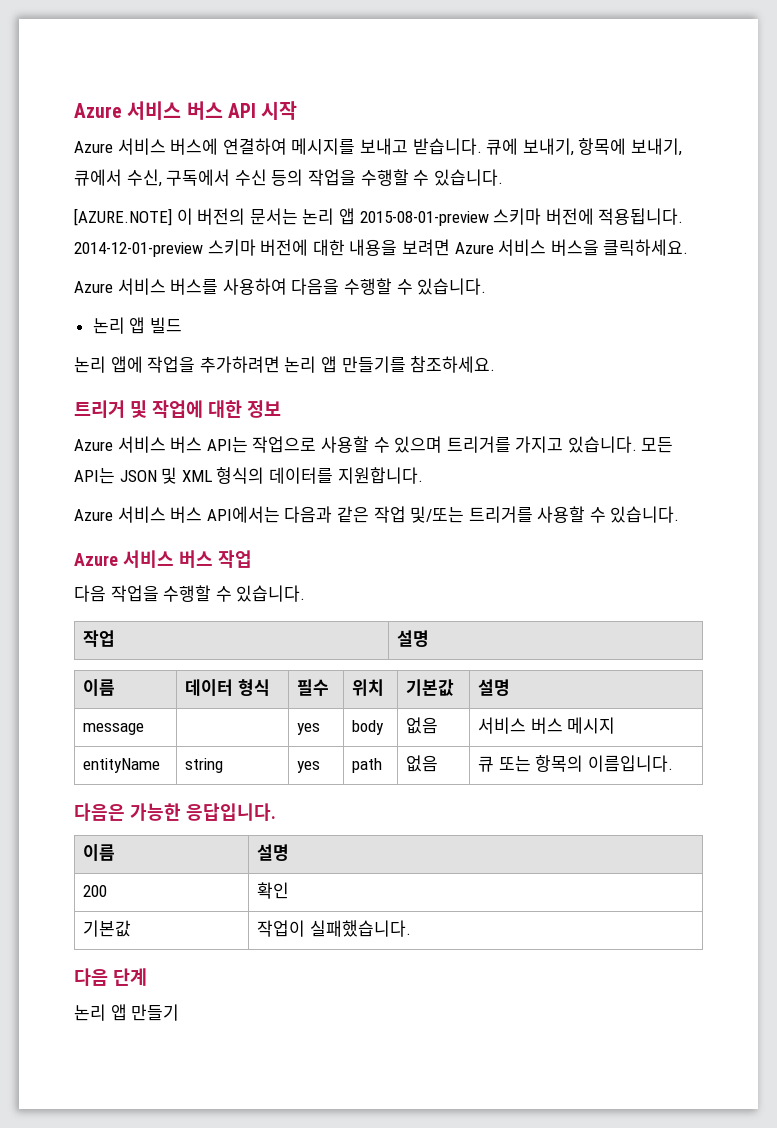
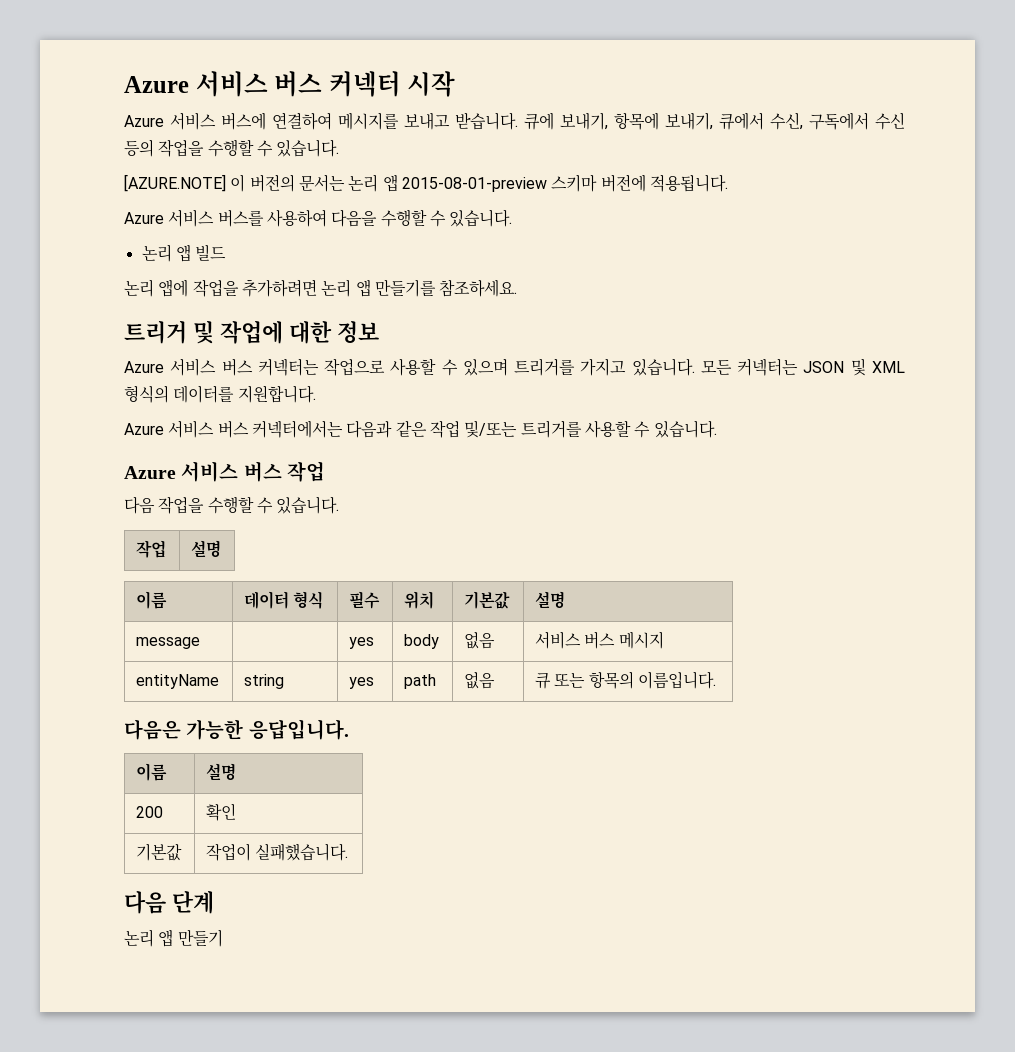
- Azure 서비스 버스 API 시작
+ Azure 서비스 버스 커넥터 시작
- 2014-12-01-preview 스키마 버전에 대한 내용을 보려면 Azure 서비스 버스을 클릭하세요.
- Azure 서비스 버스 API는 작업으로 사용할 수 있으며 트리거를 가지고 있습니다.
+ Azure 서비스 버스 커넥터는 작업으로 사용할 수 있으며 트리거를 가지고 있습니다.
- 모든 API는 JSON 및 XML 형식의 데이터를 지원합니다.
+ 모든 커넥터는 JSON 및 XML 형식의 데이터를 지원합니다.
- Azure 서비스 버스 API에서는 다음과 같은 작업 및/또는 트리거를 사용할 수 있습니다.
+ Azure 서비스 버스 커넥터에서는 다음과 같은 작업 및/또는 트리거를 사용할 수 있습니다.

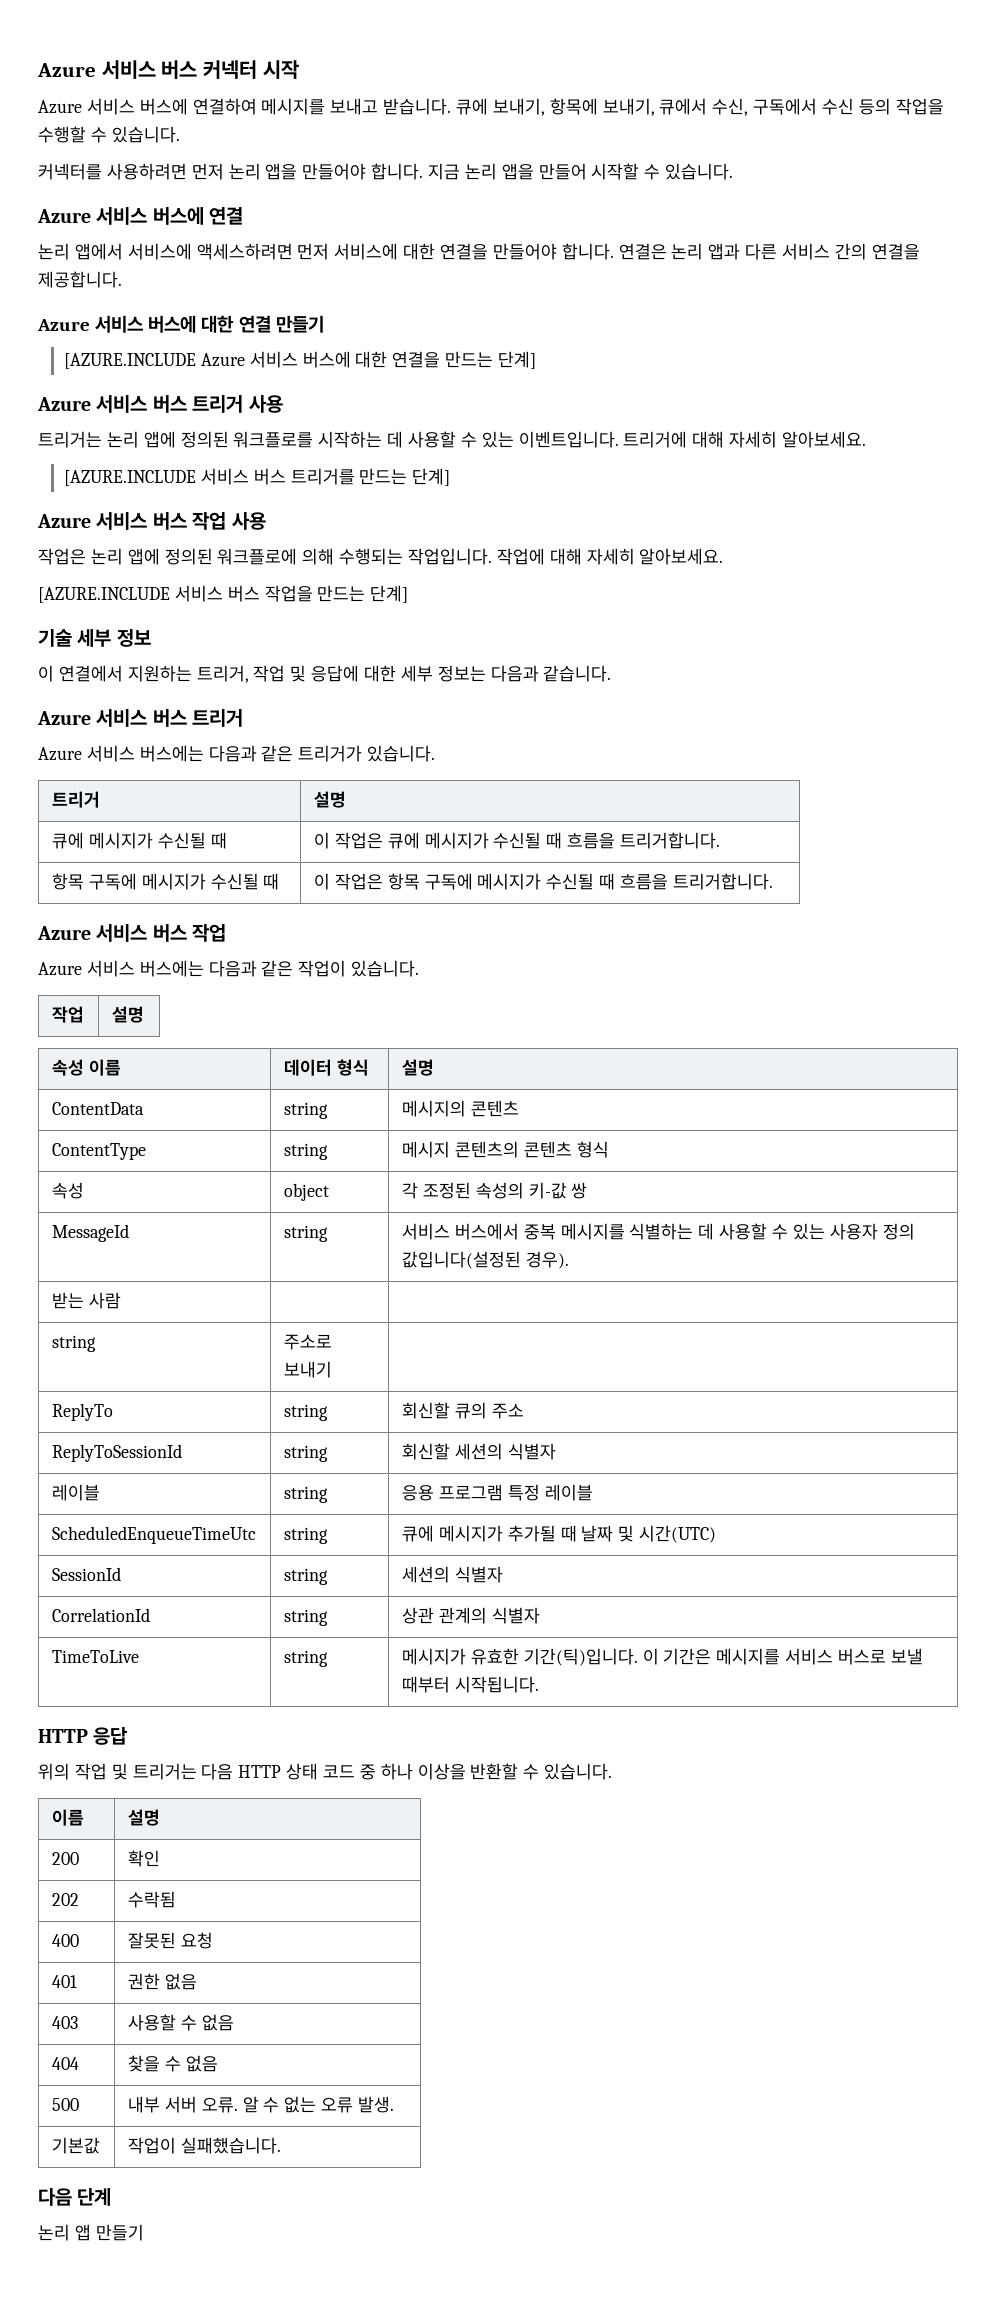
- [AZURE.NOTE] 이 버전의 문서는 논리 앱 2015-08-01-preview 스키마 버전에 적용됩니다.
- Azure 서비스 버스를 사용하여 다음을 수행할 수 있습니다.
- 논리 앱 빌드
- 논리 앱에 작업을 추가하려면 논리 앱 만들기를 참조하세요.
- 트리거 및 작업에 대한 정보
- Azure 서비스 버스 커넥터는 작업으로 사용할 수 있으며 트리거를 가지고 있습니다. 모든 커넥터는 JSON 및 XML 형식의 데이터를 지원합니다.
- Azure 서비스 버스 커넥터에서는 다음과 같은 작업 및/또는 트리거를 사용할 수 있습니다.
+ 커넥터를 사용하려면 먼저 논리 앱을 만들어야 합니다. 지금 논리 앱을 만들어 시작할 수 있습니다.
+ Azure 서비스 버스에 연결
+ 논리 앱에서 서비스에 액세스하려면 먼저 서비스에 대한 연결을 만들어야 합니다. 연결은 논리 앱과 다른 서비스 간의 연결을 제공합니다.
+ Azure 서비스 버스에 대한 연결 만들기
+ [AZURE.INCLUDE Azure 서비스 버스에 대한 연결을 만드는 단계]
+ Azure 서비스 버스 트리거 사용
+ 트리거는 논리 앱에 정의된 워크플로를 시작하는 데 사용할 수 있는 이벤트입니다. 트리거에 대해 자세히 알아보세요.
+ [AZURE.INCLUDE 서비스 버스 트리거를 만드는 단계]
+ Azure 서비스 버스 작업 사용
+ 작업은 논리 앱에 정의된 워크플로에 의해 수행되는 작업입니다. 작업에 대해 자세히 알아보세요.
+ [AZURE.INCLUDE 서비스 버스 작업을 만드는 단계]
+ 기술 세부 정보
+ 이 연결에서 지원하는 트리거, 작업 및 응답에 대한 세부 정보는 다음과 같습니다.
+ Azure 서비스 버스 트리거
+ Azure 서비스 버스에는 다음과 같은 트리거가 있습니다.
+ 트리거 | 설명
+ 큐에 메시지가 수신될 때 | 이 작업은 큐에 메시지가 수신될 때 흐름을 트리거합니다.
+ 항목 구독에 메시지가 수신될 때 | 이 작업은 항목 구독에 메시지가 수신될 때 흐름을 트리거합니다.
  Azure 서비스 버스 작업
- 다음 작업을 수행할 수 있습니다.
+ Azure 서비스 버스에는 다음과 같은 작업이 있습니다.
- 이름 | 데이터 형식 | 필수 | 위치 | 기본값 | 설명
- message | | yes | body | 없음 | 서비스 버스 메시지
- entityName | string | yes | path | 없음 | 큐 또는 항목의 이름입니다.
- 다음은 가능한 응답입니다.
+ 속성 이름 | 데이터 형식 | 설명
+ ContentData | string | 메시지의 콘텐츠
+ ContentType | string | 메시지 콘텐츠의 콘텐츠 형식
+ 속성 | object | 각 조정된 속성의 키-값 쌍
+ MessageId | string | 서비스 버스에서 중복 메시지를 식별하는 데 사용할 수 있는 사용자 정의 값입니다(설정된 경우).
+ 받는 사람 | |
+ string | 주소로 보내기 |
+ ReplyTo | string | 회신할 큐의 주소
+ ReplyToSessionId | string | 회신할 세션의 식별자
+ 레이블 | string | 응용 프로그램 특정 레이블
+ ScheduledEnqueueTimeUtc | string | 큐에 메시지가 추가될 때 날짜 및 시간(UTC)
+ SessionId | string | 세션의 식별자
+ CorrelationId | string | 상관 관계의 식별자
+ TimeToLive | string | 메시지가 유효한 기간(틱)입니다. 이 기간은 메시지를 서비스 버스로 보낼 때부터 시작됩니다.
+ HTTP 응답
+ 위의 작업 및 트리거는 다음 HTTP 상태 코드 중 하나 이상을 반환할 수 있습니다.
  이름 | 설명
  200 | 확인
+ 202 | 수락됨
+ 400 | 잘못된 요청
+ 401 | 권한 없음
+ 403 | 사용할 수 없음
+ 404 | 찾을 수 없음
+ 500 | 내부 서버 오류. 알 수 없는 오류 발생.

